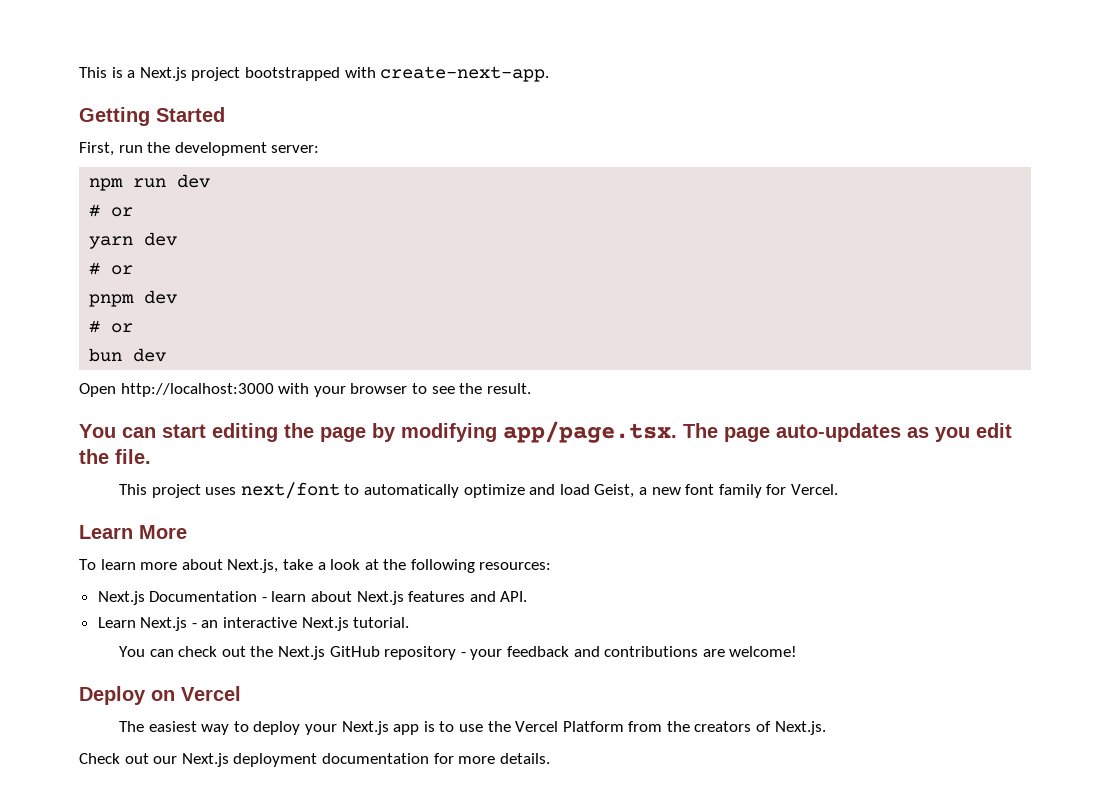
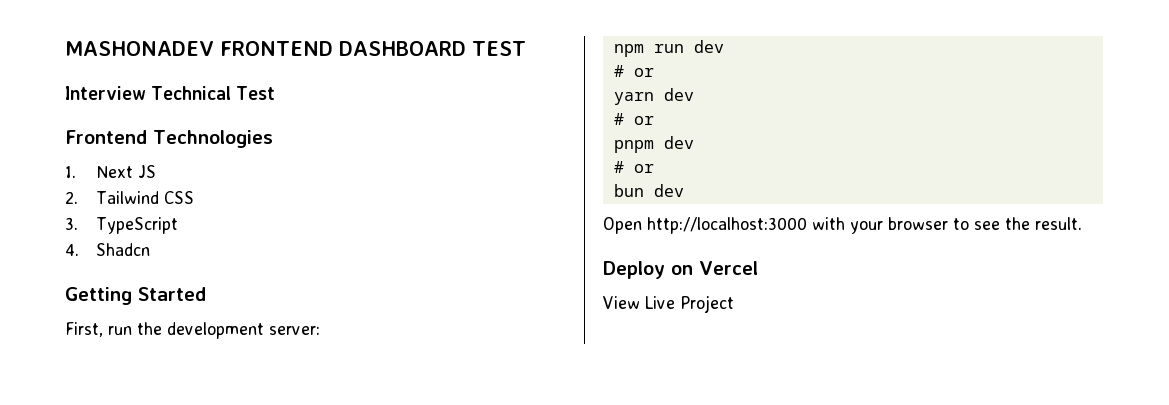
- This is a Next.js project bootstrapped with create-next-app.
+ MASHONADEV FRONTEND DASHBOARD TEST
+ Interview Technical Test
+ Frontend Technologies
+ 1. Next JS
+ 2. Tailwind CSS
+ 3. TypeScript
+ 4. Shadcn
- You can start editing the page by modifying app/page.tsx. The page auto-updates as you edit the file.
- This project uses next/font to automatically optimize and load Geist, a new font family for Vercel.
- Learn More
- To learn more about Next.js, take a look at the following resources:
- Next.js Documentation - learn about Next.js features and API.
- Learn Next.js - an interactive Next.js tutorial.
- You can check out the Next.js GitHub repository - your feedback and contributions are welcome!
  Deploy on Vercel
- The easiest way to deploy your Next.js app is to use the Vercel Platform from the creators of Next.js.
- Check out our Next.js deployment documentation for more details.
+ View Live Project

